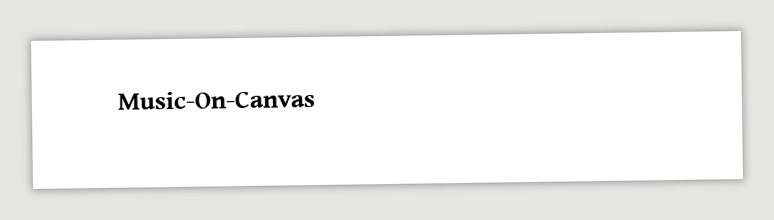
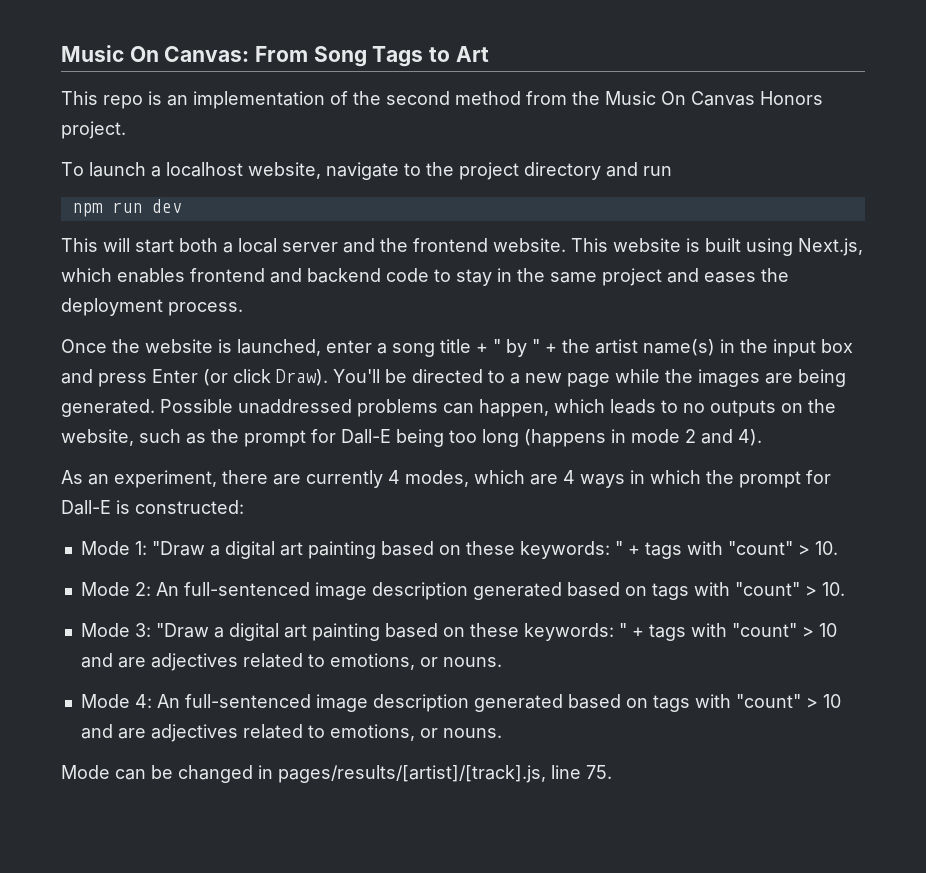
- Music-On-Canvas
+ Music On Canvas: From Song Tags to Art
+ This repo is an implementation of the second method from the Music On Canvas Honors project.
+ To launch a localhost website, navigate to the project directory and run
+ npm run dev
+ This will start both a local server and the frontend website. This website is built using Next.js, which enables frontend and backend code to stay in the same project and eases the deployment process.
+ Once the website is launched, enter a song title + " by " + the artist name(s) in the input box and press Enter (or click Draw). You'll be directed to a new page while the images are being generated. Possible unaddressed problems can happen, which leads to no outputs on the website, such as the prompt for Dall-E being too long (happens in mode 2 and 4).
+ As an experiment, there are currently 4 modes, which are 4 ways in which the prompt for Dall-E is constructed:
+ Mode 1: "Draw a digital art painting based on these keywords: " + tags with "count" > 10.
+ Mode 2: An full-sentenced image description generated based on tags with "count" > 10.
+ Mode 3: "Draw a digital art painting based on these keywords: " + tags with "count" > 10 and are adjectives related to emotions, or nouns.
+ Mode 4: An full-sentenced image description generated based on tags with "count" > 10 and are adjectives related to emotions, or nouns.
+ Mode can be changed in pages/results/[artist]/[track].js, line 75.

